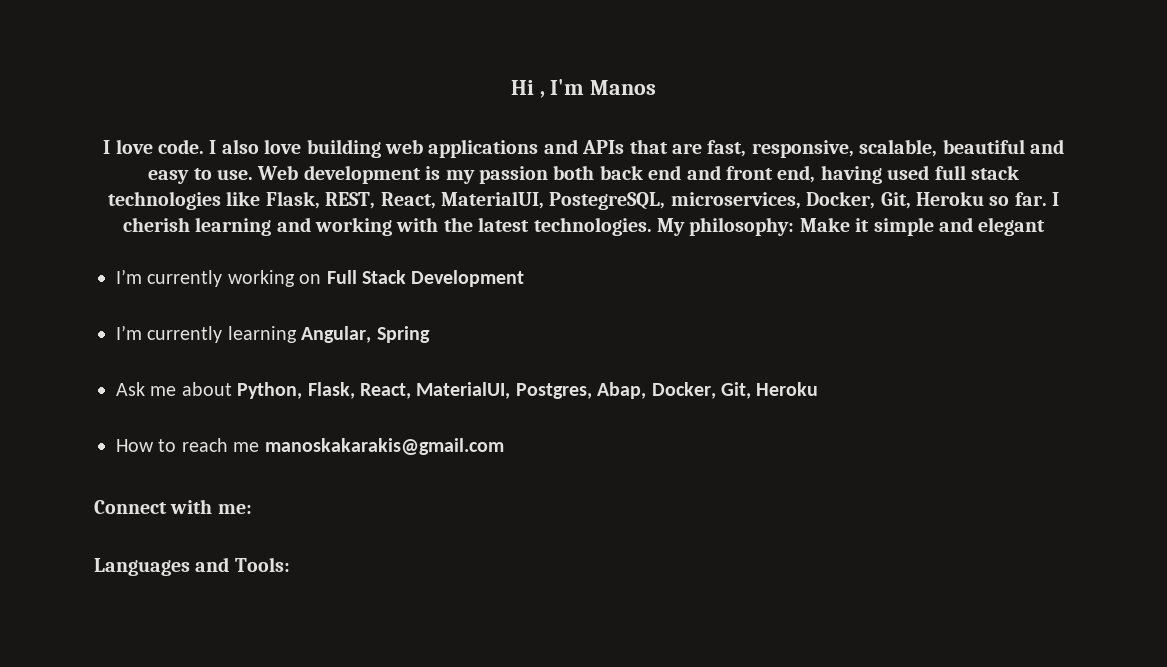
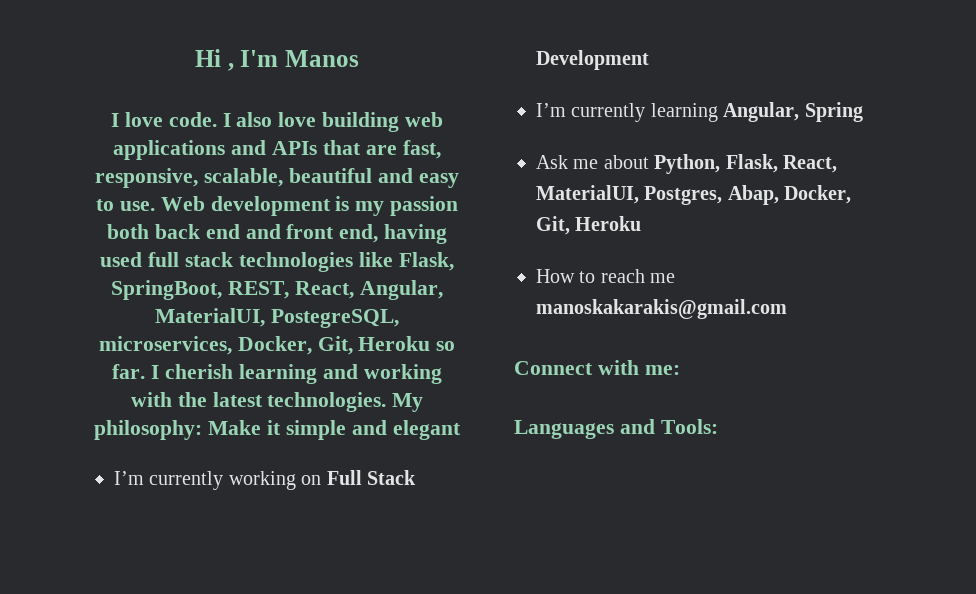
- Web development is my passion both back end and front end, having used full stack technologies like Flask, REST, React, MaterialUI, PostegreSQL, microservices, Docker, Git, Heroku so far.
+ Web development is my passion both back end and front end, having used full stack technologies like Flask, SpringBoot, REST, React, Angular, MaterialUI, PostegreSQL, microservices, Docker, Git, Heroku so far.

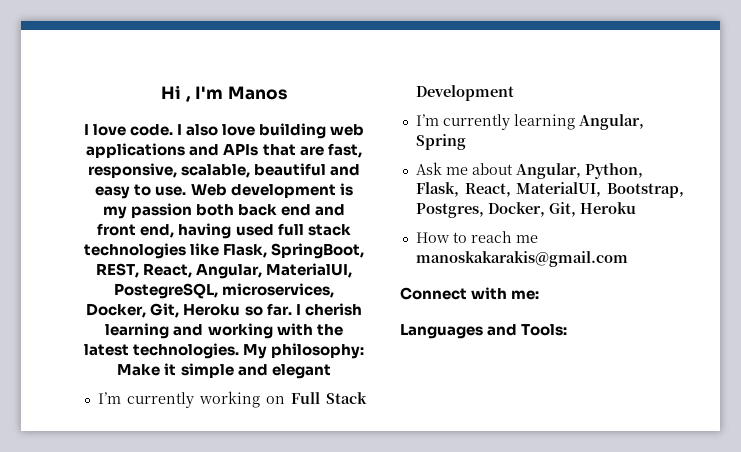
- Ask me about Python, Flask, React, MaterialUI, Postgres, Abap, Docker, Git, Heroku
+ Ask me about Angular, Python, Flask, React, MaterialUI, Bootstrap, Postgres, Docker, Git, Heroku

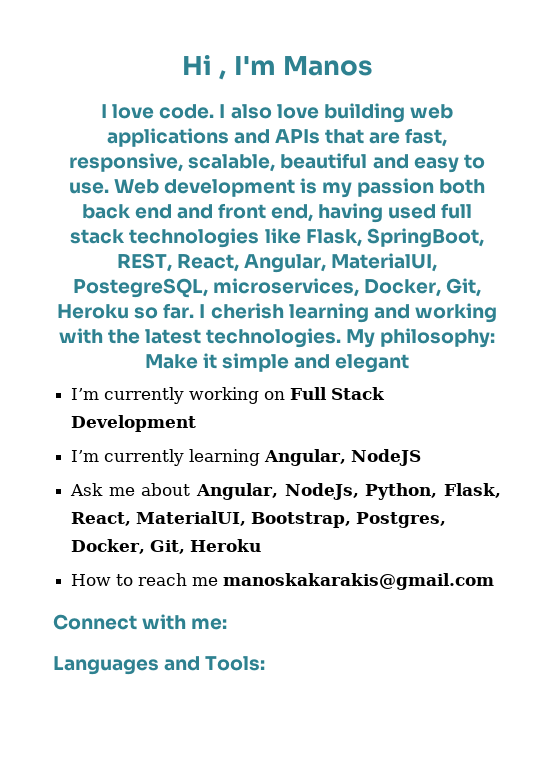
- I’m currently learning Angular, Spring
+ I’m currently learning Angular, NodeJS
- Ask me about Angular, Python, Flask, React, MaterialUI, Bootstrap, Postgres, Docker, Git, Heroku
+ Ask me about Angular, NodeJs, Python, Flask, React, MaterialUI, Bootstrap, Postgres, Docker, Git, Heroku

